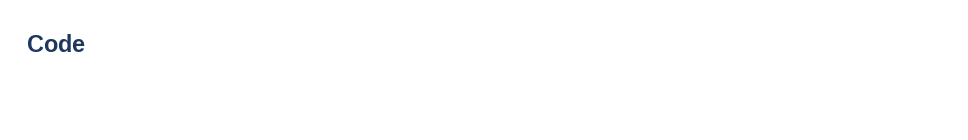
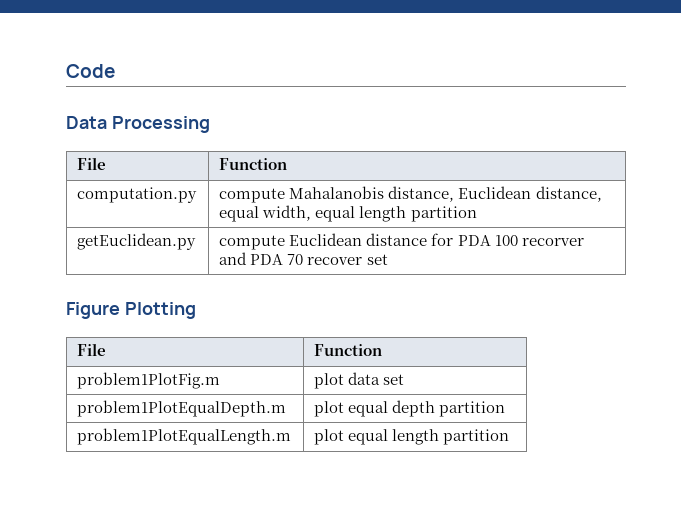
+ Data Processing
+ File | Function
+ computation.py | compute Mahalanobis distance, Euclidean distance, equal width, equal length partition
+ getEuclidean.py | compute Euclidean distance for PDA 100 recorver and PDA 70 recover set
+ Figure Plotting
+ File | Function
+ problem1PlotFig.m | plot data set
+ problem1PlotEqualDepth.m | plot equal depth partition
+ problem1PlotEqualLength.m | plot equal length partition

